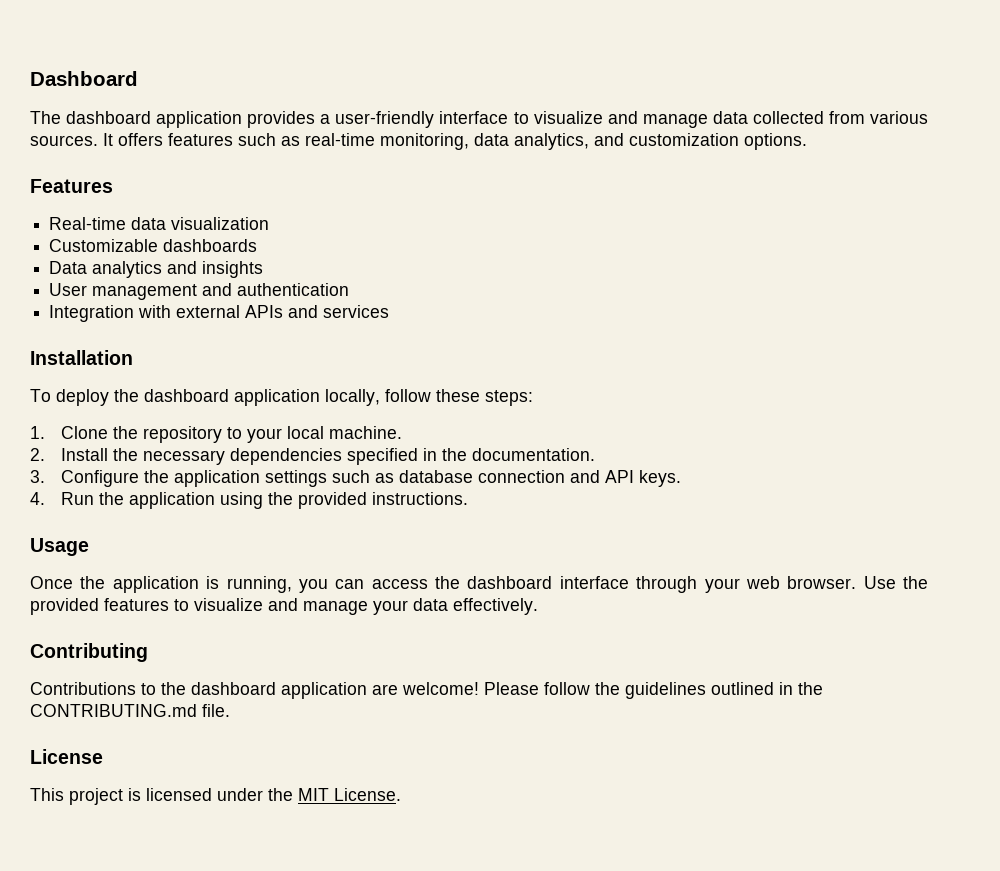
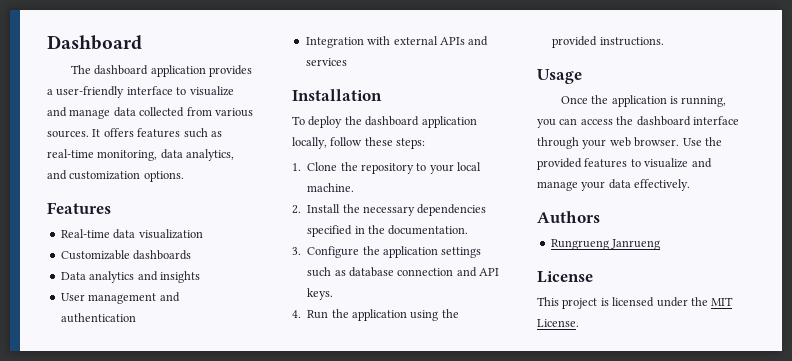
- Contributing
- Contributions to the dashboard application are welcome! Please follow the guidelines outlined in the CONTRIBUTING.md file.
+ Authors
+ Rungrueng Janrueng

